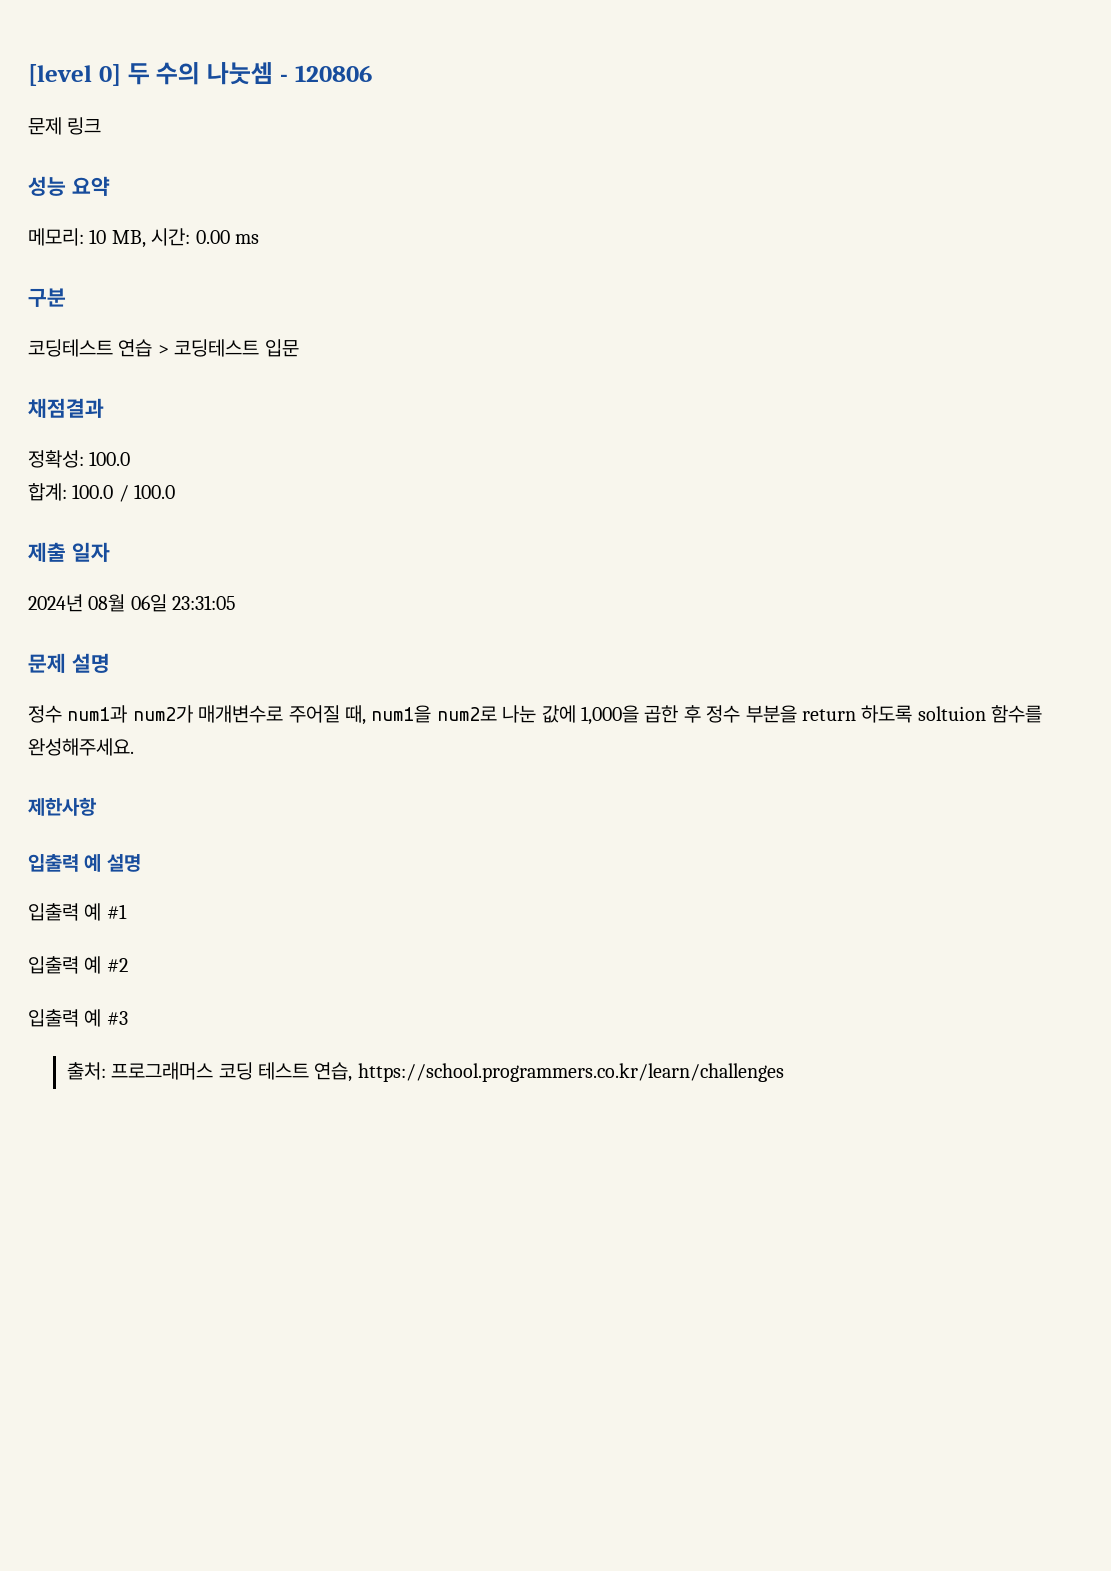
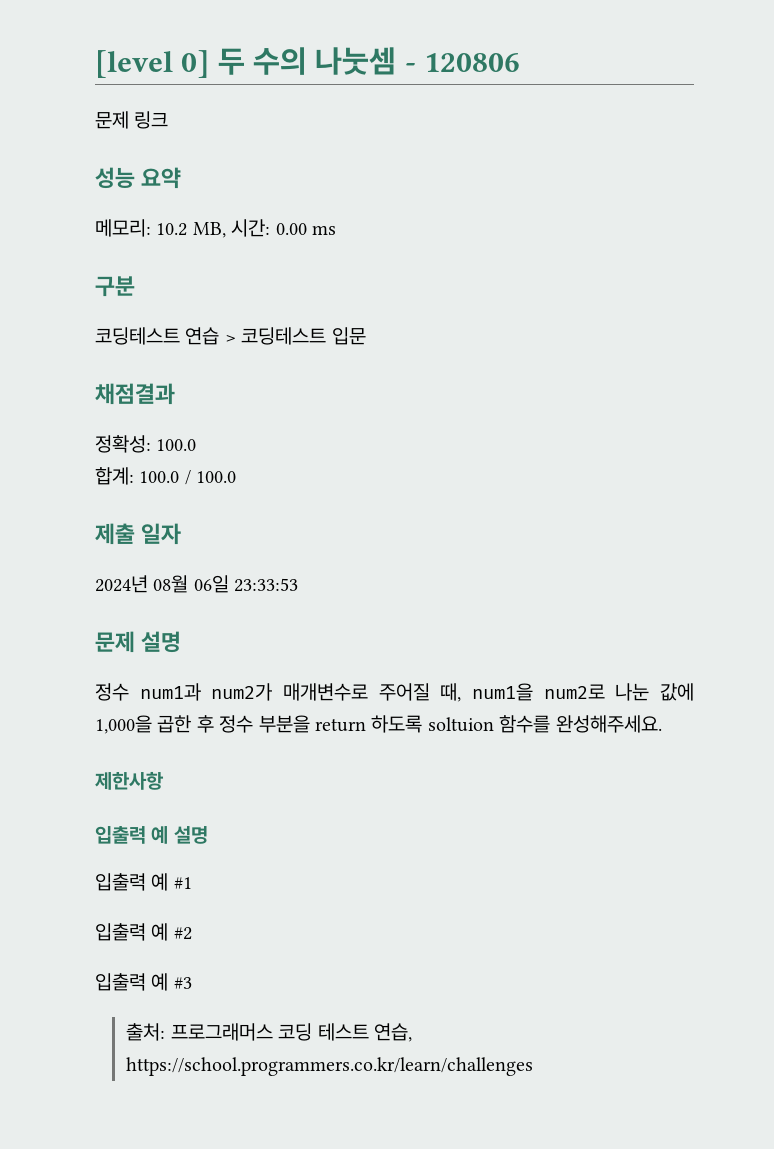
- 메모리: 10 MB, 시간: 0.00 ms
+ 메모리: 10.2 MB, 시간: 0.00 ms
- 2024년 08월 06일 23:31:05
+ 2024년 08월 06일 23:33:53

